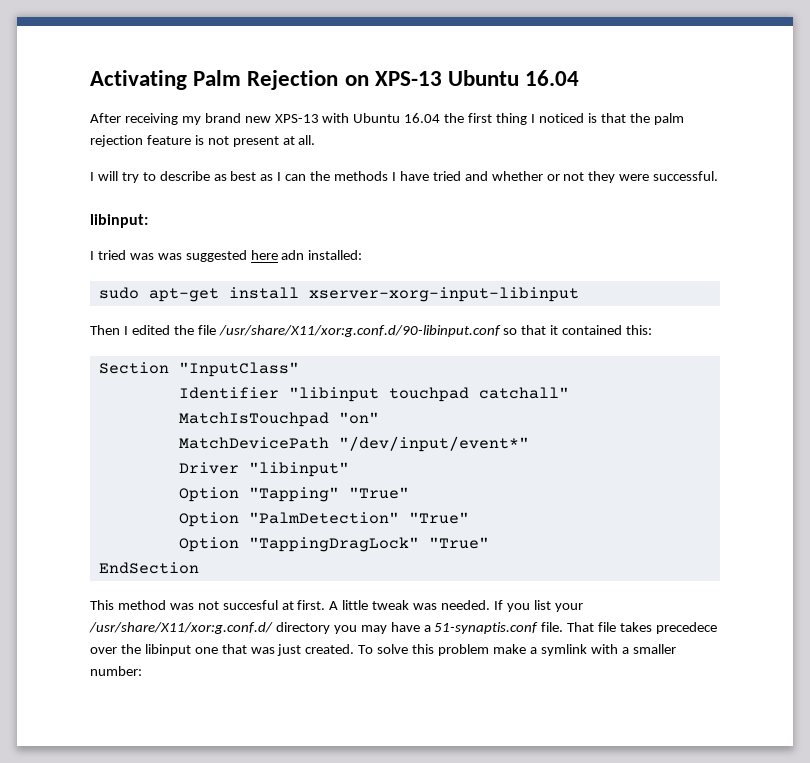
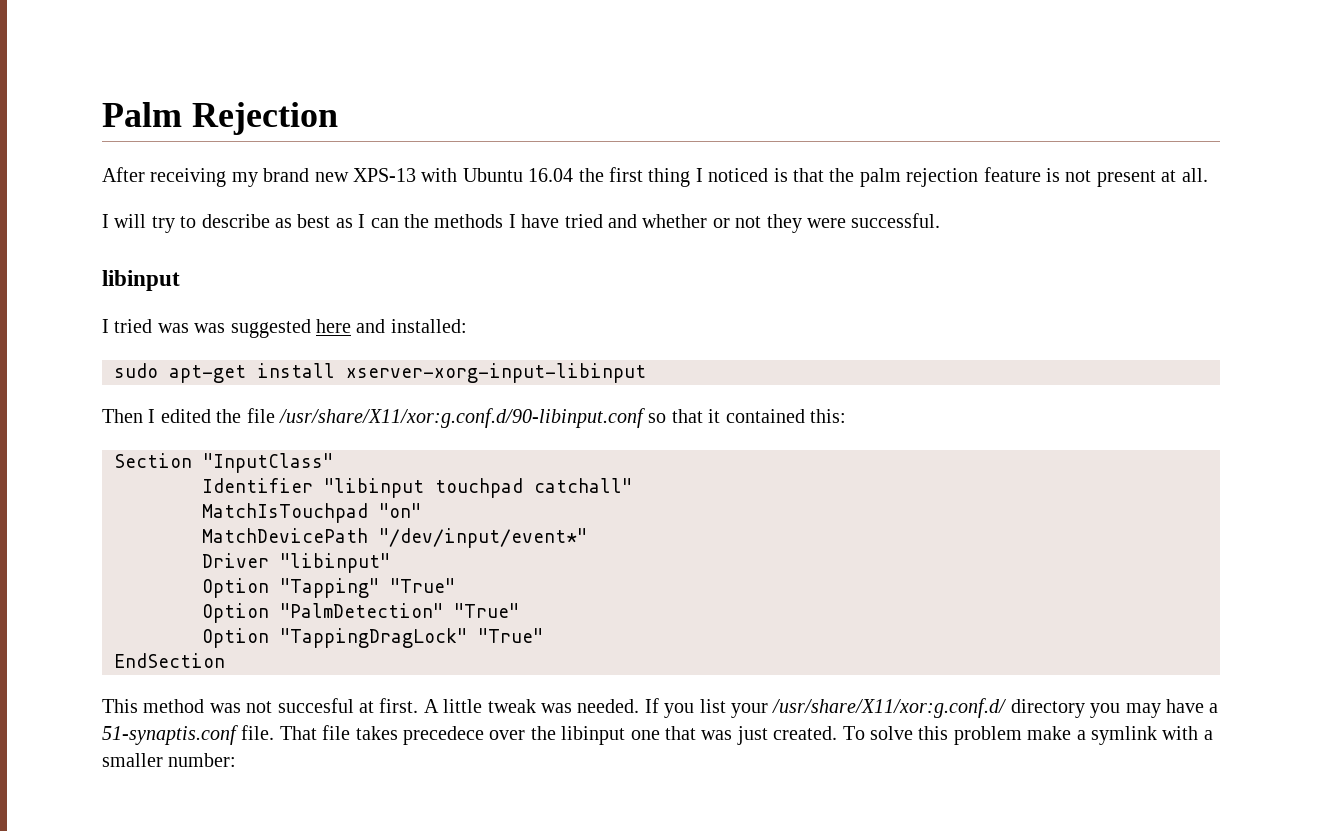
- Activating Palm Rejection on XPS-13 Ubuntu 16.04
+ Palm Rejection
  I will try to describe as best as I can the methods I have tried and whether or not they were successful.
- libinput:
+ libinput
- I tried was was suggested here adn installed:
+ I tried was was suggested here and installed:

